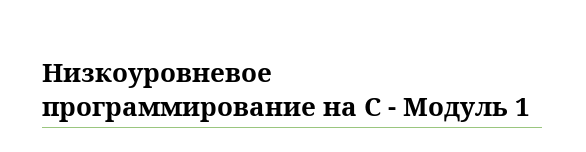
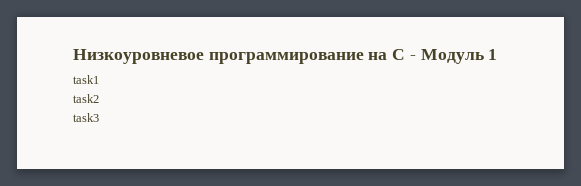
+ task1
+ task2
+ task3

